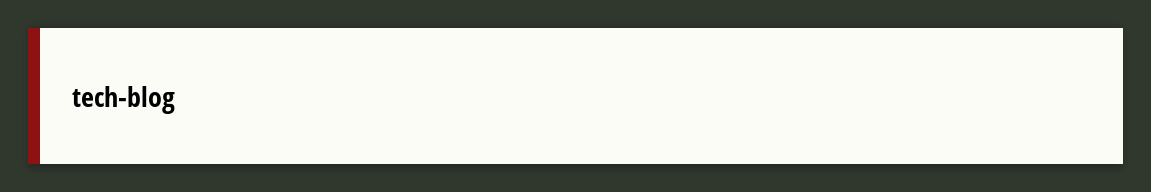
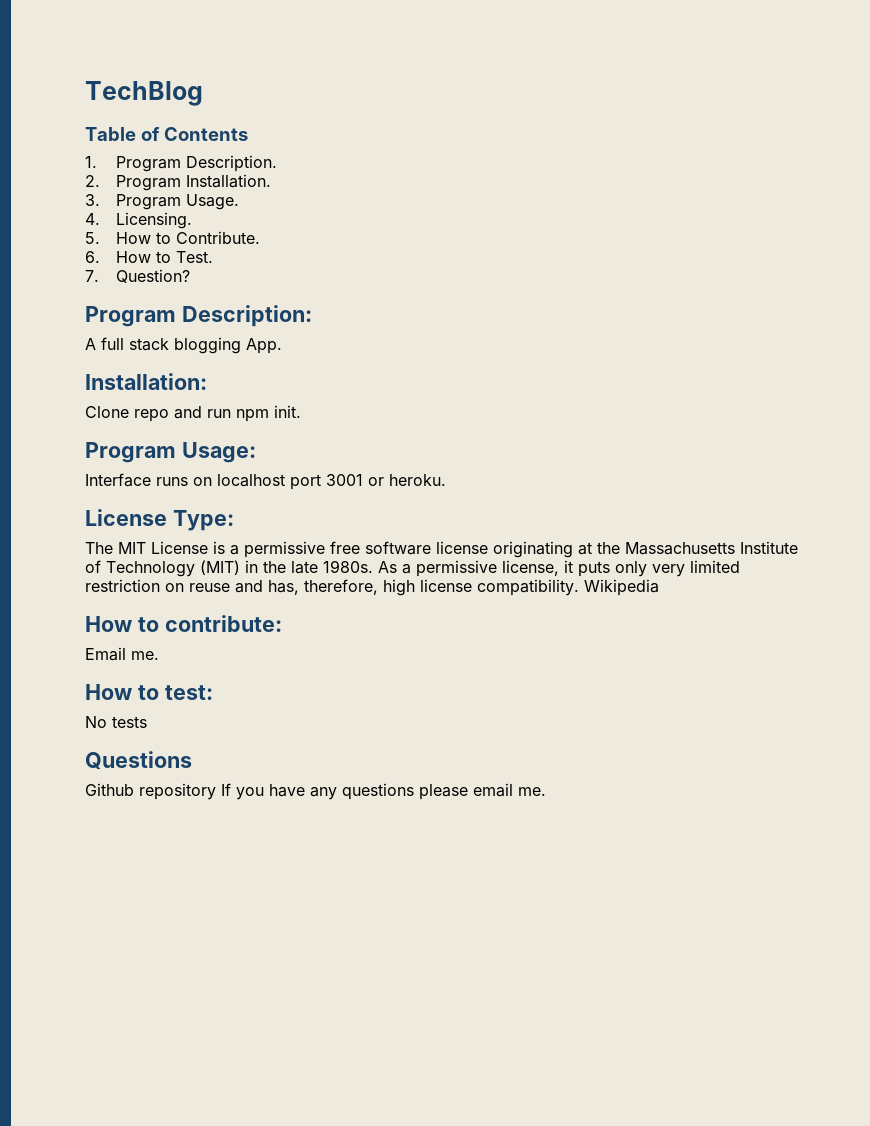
- tech-blog
+ TechBlog
+ Table of Contents
+ 1. Program Description.
+ 2. Program Installation.
+ 3. Program Usage.
+ 4. Licensing.
+ 5. How to Contribute.
+ 6. How to Test.
+ 7. Question?
+ Program Description:
+ A full stack blogging App.
+ Installation:
+ Clone repo and run npm init.
+ Program Usage:
+ Interface runs on localhost port 3001 or heroku.
+ License Type:
+ The MIT License is a permissive free software license originating at the Massachusetts Institute of Technology (MIT) in the late 1980s. As a permissive license, it puts only very limited restriction on reuse and has, therefore, high license compatibility. Wikipedia
+ How to contribute:
+ Email me.
+ How to test:
+ No tests
+ Questions
+ Github repository If you have any questions please email me.

